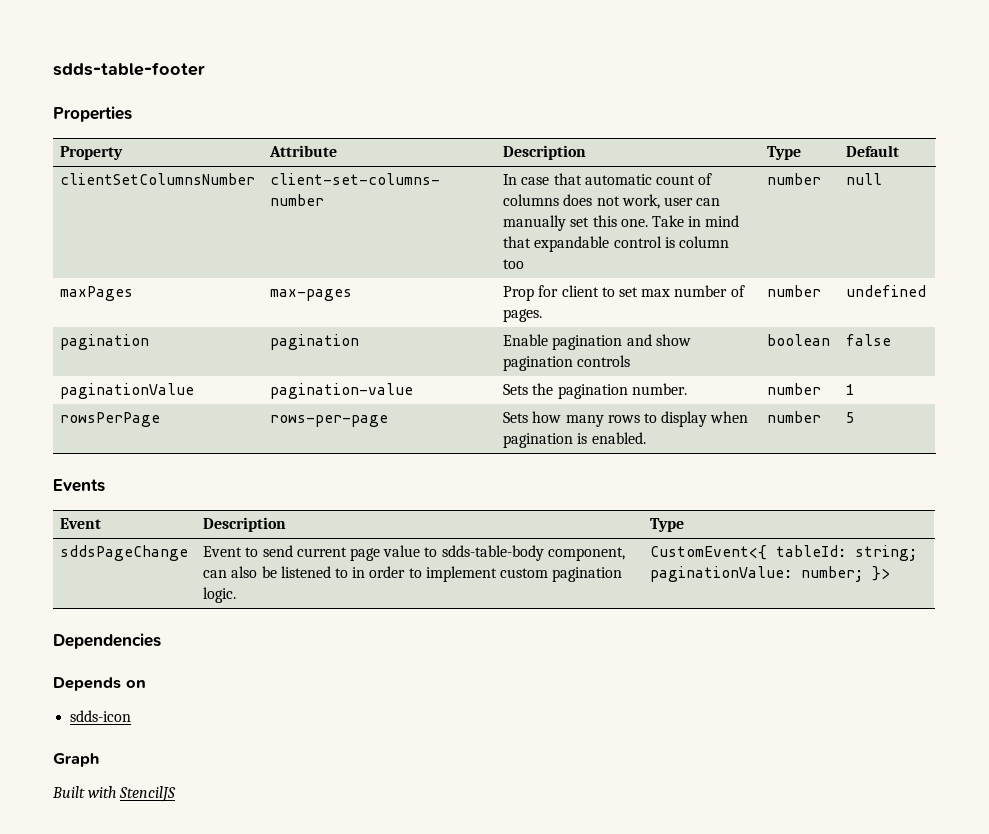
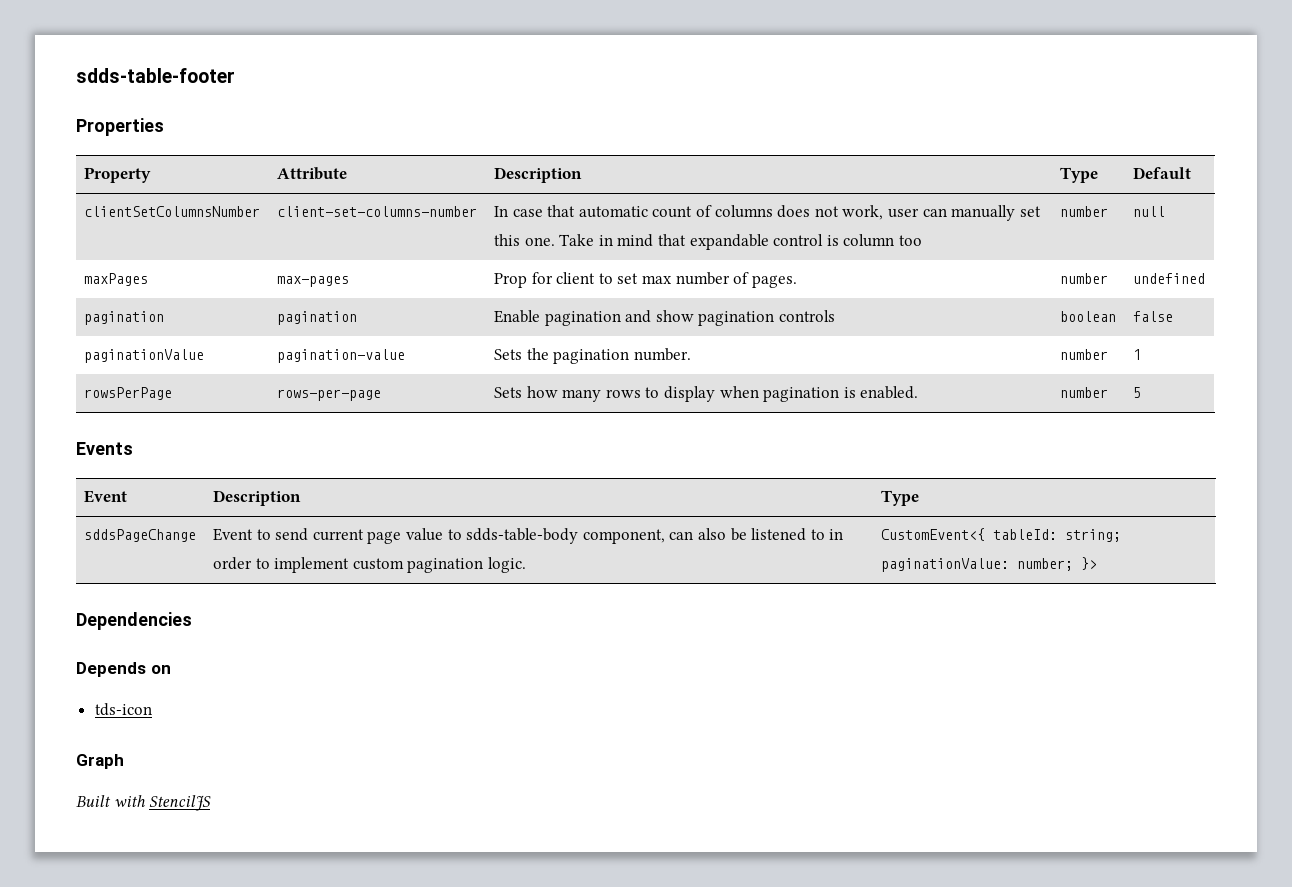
- sdds-icon
+ tds-icon

